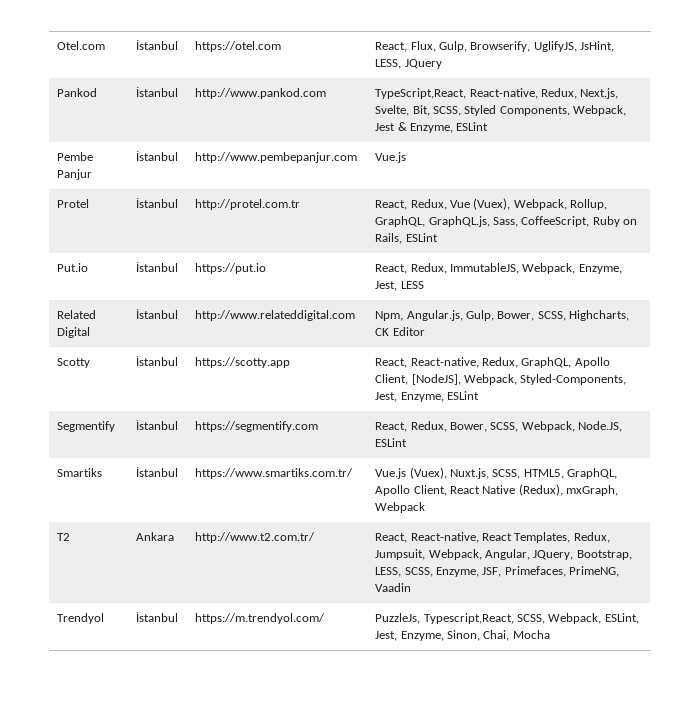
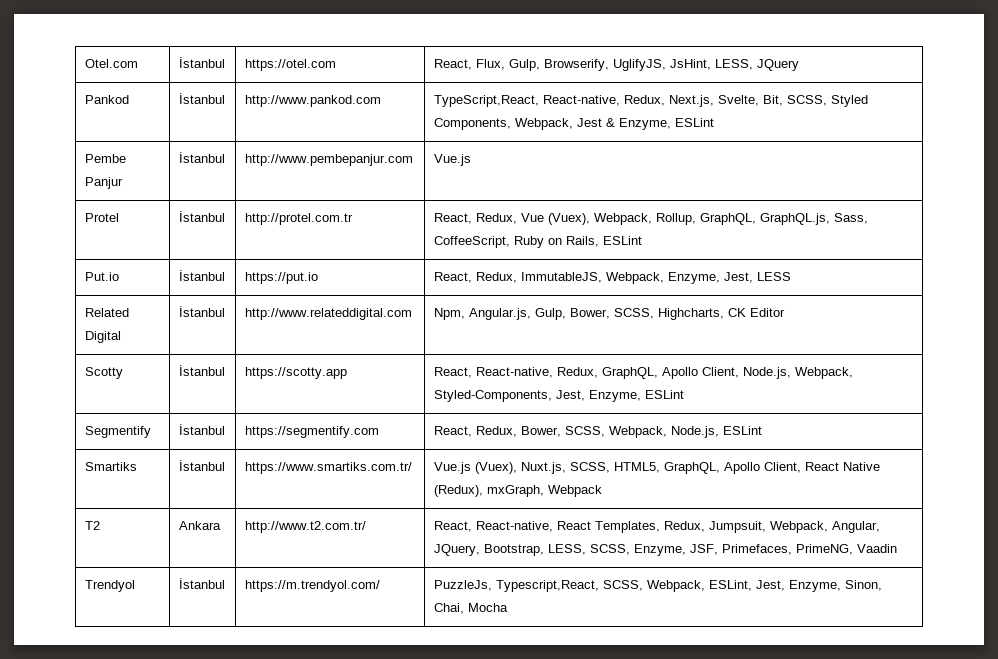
- Scotty | İstanbul | https://scotty.app | React, React-native, Redux, GraphQL, Apollo Client, [NodeJS], Webpack, Styled-Components, Jest, Enzyme, ESLint
+ Scotty | İstanbul | https://scotty.app | React, React-native, Redux, GraphQL, Apollo Client, Node.js, Webpack, Styled-Components, Jest, Enzyme, ESLint
- Segmentify | İstanbul | https://segmentify.com | React, Redux, Bower, SCSS, Webpack, Node.JS, ESLint
+ Segmentify | İstanbul | https://segmentify.com | React, Redux, Bower, SCSS, Webpack, Node.js, ESLint

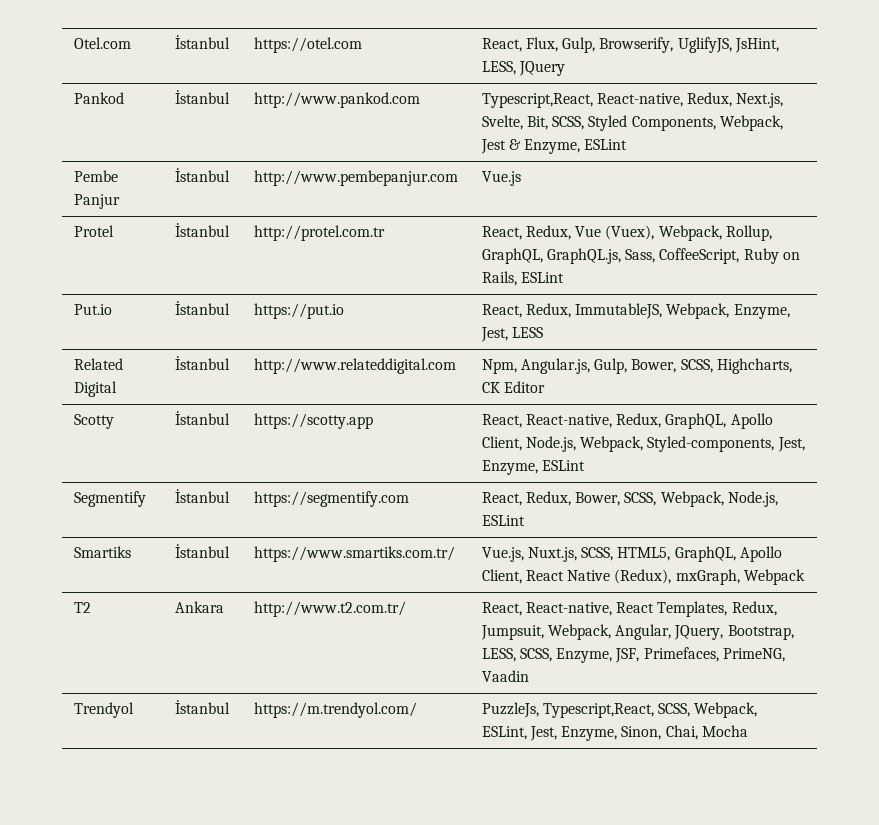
- Pankod | İstanbul | http://www.pankod.com | TypeScript,React, React-native, Redux, Next.js, Svelte, Bit, SCSS, Styled Components, Webpack, Jest & Enzyme, ESLint
+ Pankod | İstanbul | http://www.pankod.com | Typescript,React, React-native, Redux, Next.js, Svelte, Bit, SCSS, Styled Components, Webpack, Jest & Enzyme, ESLint
- Scotty | İstanbul | https://scotty.app | React, React-native, Redux, GraphQL, Apollo Client, Node.js, Webpack, Styled-Components, Jest, Enzyme, ESLint
+ Scotty | İstanbul | https://scotty.app | React, React-native, Redux, GraphQL, Apollo Client, Node.js, Webpack, Styled-components, Jest, Enzyme, ESLint
- Smartiks | İstanbul | https://www.smartiks.com.tr/ | Vue.js (Vuex), Nuxt.js, SCSS, HTML5, GraphQL, Apollo Client, React Native (Redux), mxGraph, Webpack
+ Smartiks | İstanbul | https://www.smartiks.com.tr/ | Vue.js, Nuxt.js, SCSS, HTML5, GraphQL, Apollo Client, React Native (Redux), mxGraph, Webpack

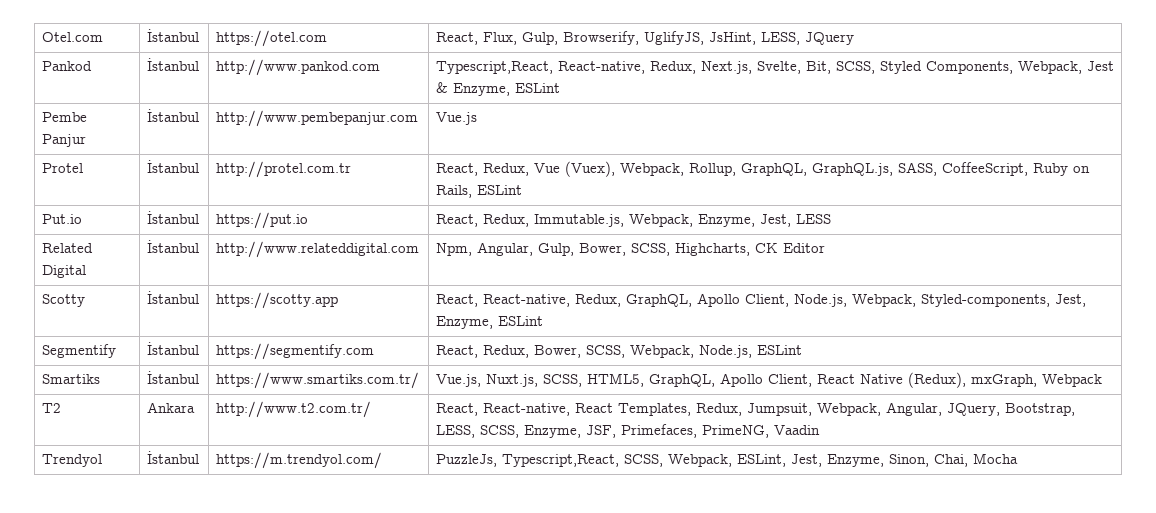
- Protel | İstanbul | http://protel.com.tr | React, Redux, Vue (Vuex), Webpack, Rollup, GraphQL, GraphQL.js, Sass, CoffeeScript, Ruby on Rails, ESLint
+ Protel | İstanbul | http://protel.com.tr | React, Redux, Vue (Vuex), Webpack, Rollup, GraphQL, GraphQL.js, SASS, CoffeeScript, Ruby on Rails, ESLint
- Put.io | İstanbul | https://put.io | React, Redux, ImmutableJS, Webpack, Enzyme, Jest, LESS
+ Put.io | İstanbul | https://put.io | React, Redux, Immutable.js, Webpack, Enzyme, Jest, LESS
- Related Digital | İstanbul | http://www.relateddigital.com | Npm, Angular.js, Gulp, Bower, SCSS, Highcharts, CK Editor
+ Related Digital | İstanbul | http://www.relateddigital.com | Npm, Angular, Gulp, Bower, SCSS, Highcharts, CK Editor

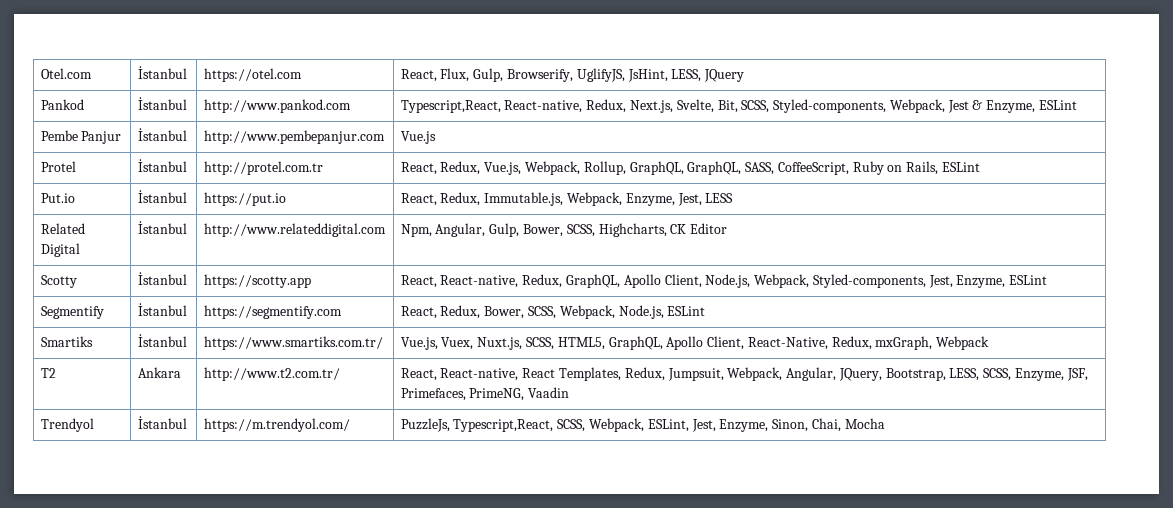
- Pankod | İstanbul | http://www.pankod.com | Typescript,React, React-native, Redux, Next.js, Svelte, Bit, SCSS, Styled Components, Webpack, Jest & Enzyme, ESLint
+ Pankod | İstanbul | http://www.pankod.com | Typescript,React, React-native, Redux, Next.js, Svelte, Bit, SCSS, Styled-components, Webpack, Jest & Enzyme, ESLint
- Protel | İstanbul | http://protel.com.tr | React, Redux, Vue (Vuex), Webpack, Rollup, GraphQL, GraphQL.js, SASS, CoffeeScript, Ruby on Rails, ESLint
+ Protel | İstanbul | http://protel.com.tr | React, Redux, Vue.js, Webpack, Rollup, GraphQL, GraphQL, SASS, CoffeeScript, Ruby on Rails, ESLint
- Smartiks | İstanbul | https://www.smartiks.com.tr/ | Vue.js, Nuxt.js, SCSS, HTML5, GraphQL, Apollo Client, React Native (Redux), mxGraph, Webpack
+ Smartiks | İstanbul | https://www.smartiks.com.tr/ | Vue.js, Vuex, Nuxt.js, SCSS, HTML5, GraphQL, Apollo Client, React-Native, Redux, mxGraph, Webpack

